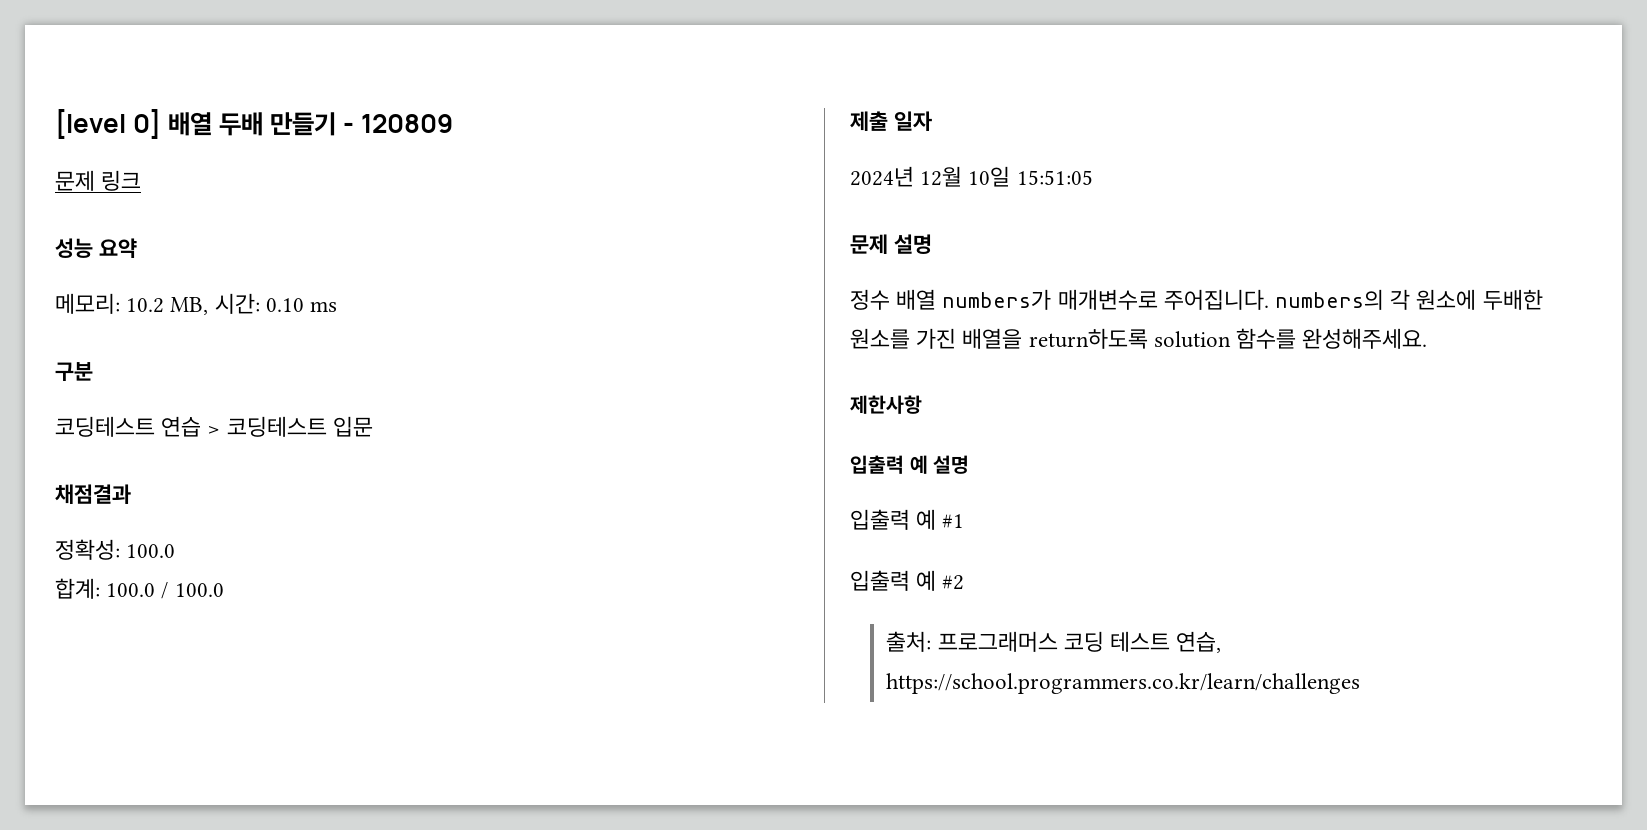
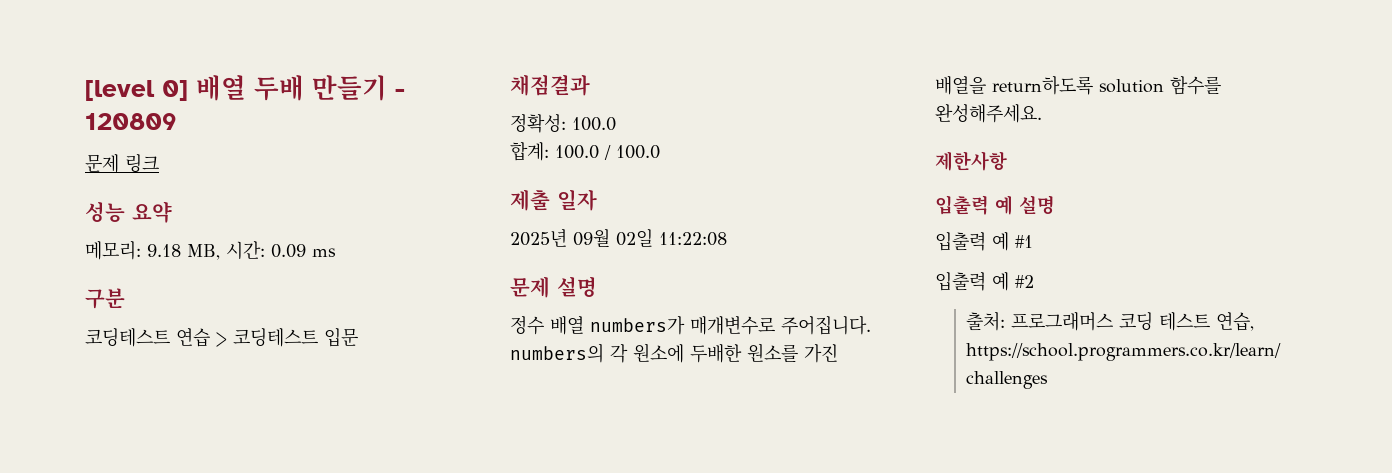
- 메모리: 10.2 MB, 시간: 0.10 ms
+ 메모리: 9.18 MB, 시간: 0.09 ms
- 2024년 12월 10일 15:51:05
+ 2025년 09월 02일 11:22:08

